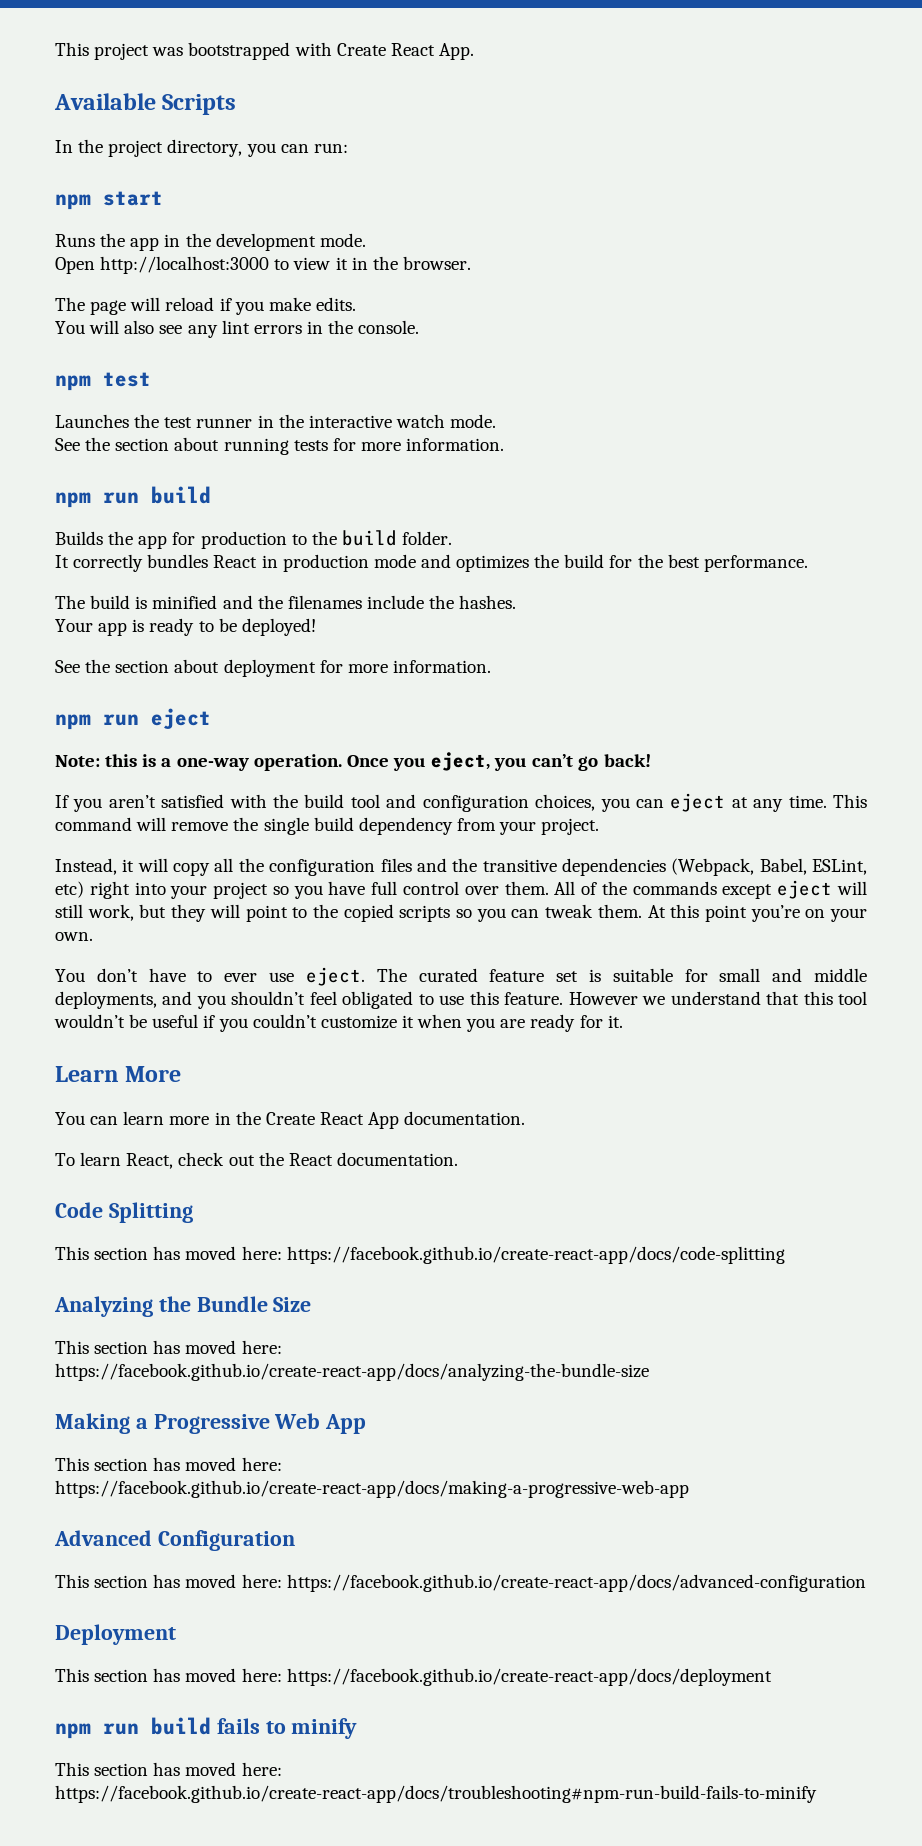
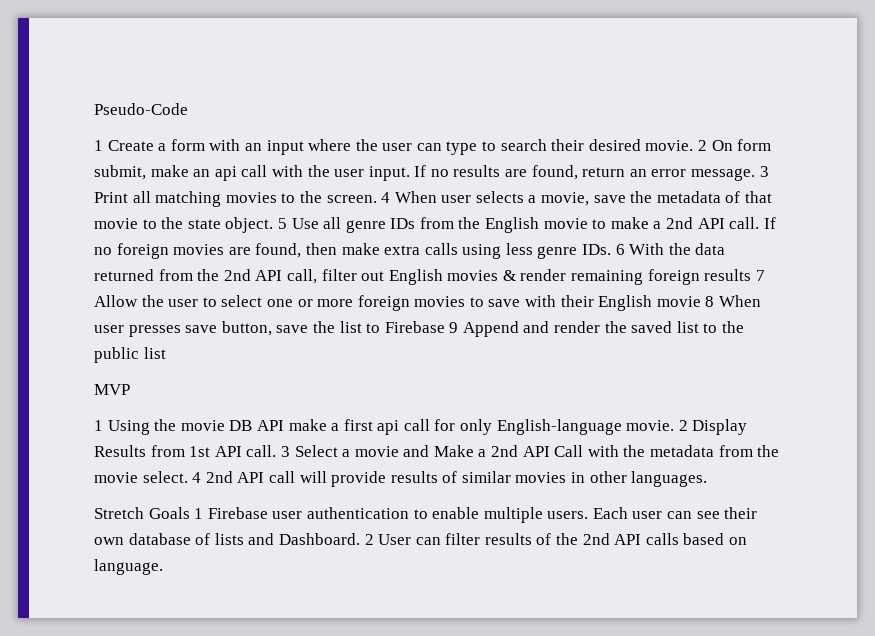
- This project was bootstrapped with Create React App.
- Available Scripts
- In the project directory, you can run:
- npm start
- Runs the app in the development mode.
- Open http://localhost:3000 to view it in the browser.
- The page will reload if you make edits.
- You will also see any lint errors in the console.
- npm test
- Launches the test runner in the interactive watch mode.
- See the section about running tests for more information.
- npm run build
- Builds the app for production to the build folder.
- It correctly bundles React in production mode and optimizes the build for the best performance.
- The build is minified and the filenames include the hashes.
- Your app is ready to be deployed!
- See the section about deployment for more information.
- npm run eject
- Note: this is a one-way operation. Once you eject, you can’t go back!
- If you aren’t satisfied with the build tool and configuration choices, you can eject at any time. This command will remove the single build dependency from your project.
- Instead, it will copy all the configuration files and the transitive dependencies (Webpack, Babel, ESLint, etc) right into your project so you have full control over them. All of the commands except eject will still work, but they will point to the copied scripts so you can tweak them. At this point you’re on your own.
- You don’t have to ever use eject. The curated feature set is suitable for small and middle deployments, and you shouldn’t feel obligated to use this feature. However we understand that this tool wouldn’t be useful if you couldn’t customize it when you are ready for it.
- Learn More
- You can learn more in the Create React App documentation.
- To learn React, check out the React documentation.
- Code Splitting
- This section has moved here: https://facebook.github.io/create-react-app/docs/code-splitting
- Analyzing the Bundle Size
- This section has moved here: https://facebook.github.io/create-react-app/docs/analyzing-the-bundle-size
- Making a Progressive Web App
- This section has moved here: https://facebook.github.io/create-react-app/docs/making-a-progressive-web-app
- Advanced Configuration
- This section has moved here: https://facebook.github.io/create-react-app/docs/advanced-configuration
- Deployment
- This section has moved here: https://facebook.github.io/create-react-app/docs/deployment
- npm run build fails to minify
- This section has moved here: https://facebook.github.io/create-react-app/docs/troubleshooting#npm-run-build-fails-to-minify
+ Pseudo-Code
+ 1 Create a form with an input where the user can type to search their desired movie. 2 On form submit, make an api call with the user input. If no results are found, return an error message. 3 Print all matching movies to the screen. 4 When user selects a movie, save the metadata of that movie to the state object. 5 Use all genre IDs from the English movie to make a 2nd API call. If no foreign movies are found, then make extra calls using less genre IDs. 6 With the data returned from the 2nd API call, filter out English movies & render remaining foreign results 7 Allow the user to select one or more foreign movies to save with their English movie 8 When user presses save button, save the list to Firebase 9 Append and render the saved list to the public list
+ MVP
+ 1 Using the movie DB API make a first api call for only English-language movie. 2 Display Results from 1st API call. 3 Select a movie and Make a 2nd API Call with the metadata from the movie select. 4 2nd API call will provide results of similar movies in other languages.
+ Stretch Goals 1 Firebase user authentication to enable multiple users. Each user can see their own database of lists and Dashboard. 2 User can filter results of the 2nd API calls based on language.

